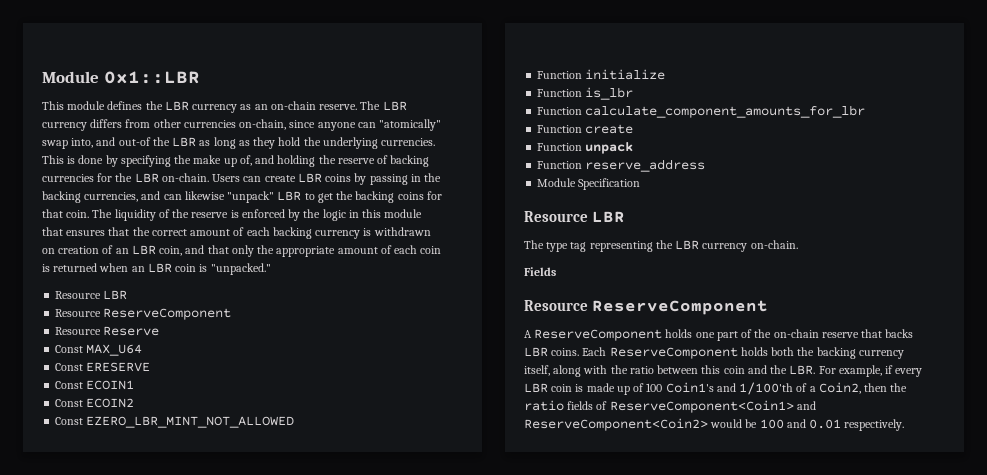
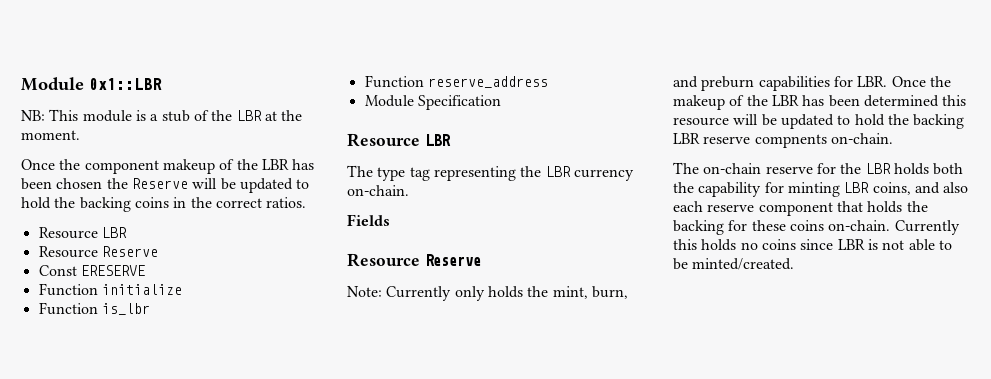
- This module defines the LBR currency as an on-chain reserve. The LBR currency differs from other currencies on-chain, since anyone can "atomically" swap into, and out-of the LBR as long as they hold the underlying currencies. This is done by specifying the make up of, and holding the reserve of backing currencies for the LBR on-chain. Users can create LBR coins by passing in the backing currencies, and can likewise "unpack" LBR to get the backing coins for that coin. The liquidity of the reserve is enforced by the logic in this module that ensures that the correct amount of each backing currency is withdrawn on creation of an LBR coin, and that only the appropriate amount of each coin is returned when an LBR coin is "unpacked."
+ NB: This module is a stub of the LBR at the moment.
+ Once the component makeup of the LBR has been chosen the Reserve will be updated to hold the backing coins in the correct ratios.
  Resource LBR
- Resource ReserveComponent
  Resource Reserve
- Const MAX_U64
- Const ECOIN1
- Const ECOIN2
- Const EZERO_LBR_MINT_NOT_ALLOWED
  Function initialize
  Function is_lbr
- Function calculate_component_amounts_for_lbr
- Function create
- Function unpack
  Fields
- Resource ReserveComponent
- A ReserveComponent holds one part of the on-chain reserve that backs LBR coins. Each ReserveComponent holds both the backing currency itself, along with the ratio between this coin and the LBR. For example, if every LBR coin is made up of 100 Coin1's and 1/100'th of a Coin2, then the ratio fields of ReserveComponent<Coin1> and ReserveComponent<Coin2> would be 100 and 0.01 respectively.
+ Resource Reserve
+ Note: Currently only holds the mint, burn, and preburn capabilities for LBR. Once the makeup of the LBR has been determined this resource will be updated to hold the backing LBR reserve compnents on-chain.
+ The on-chain reserve for the LBR holds both the capability for minting LBR coins, and also each reserve component that holds the backing for these coins on-chain. Currently this holds no coins since LBR is not able to be minted/created.

